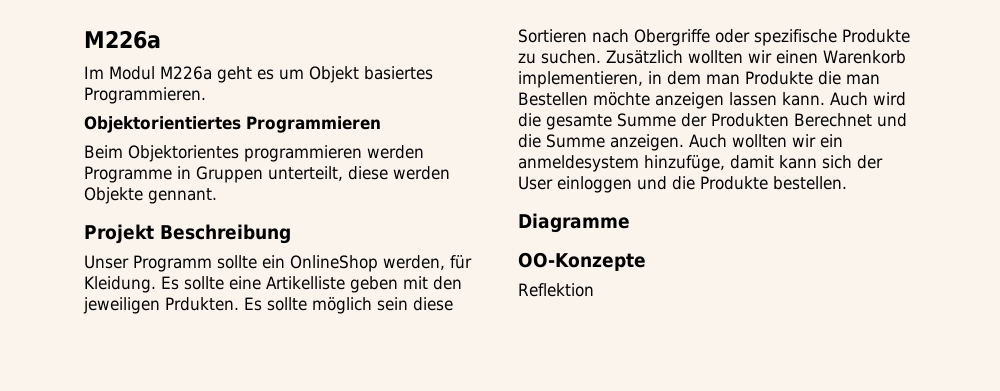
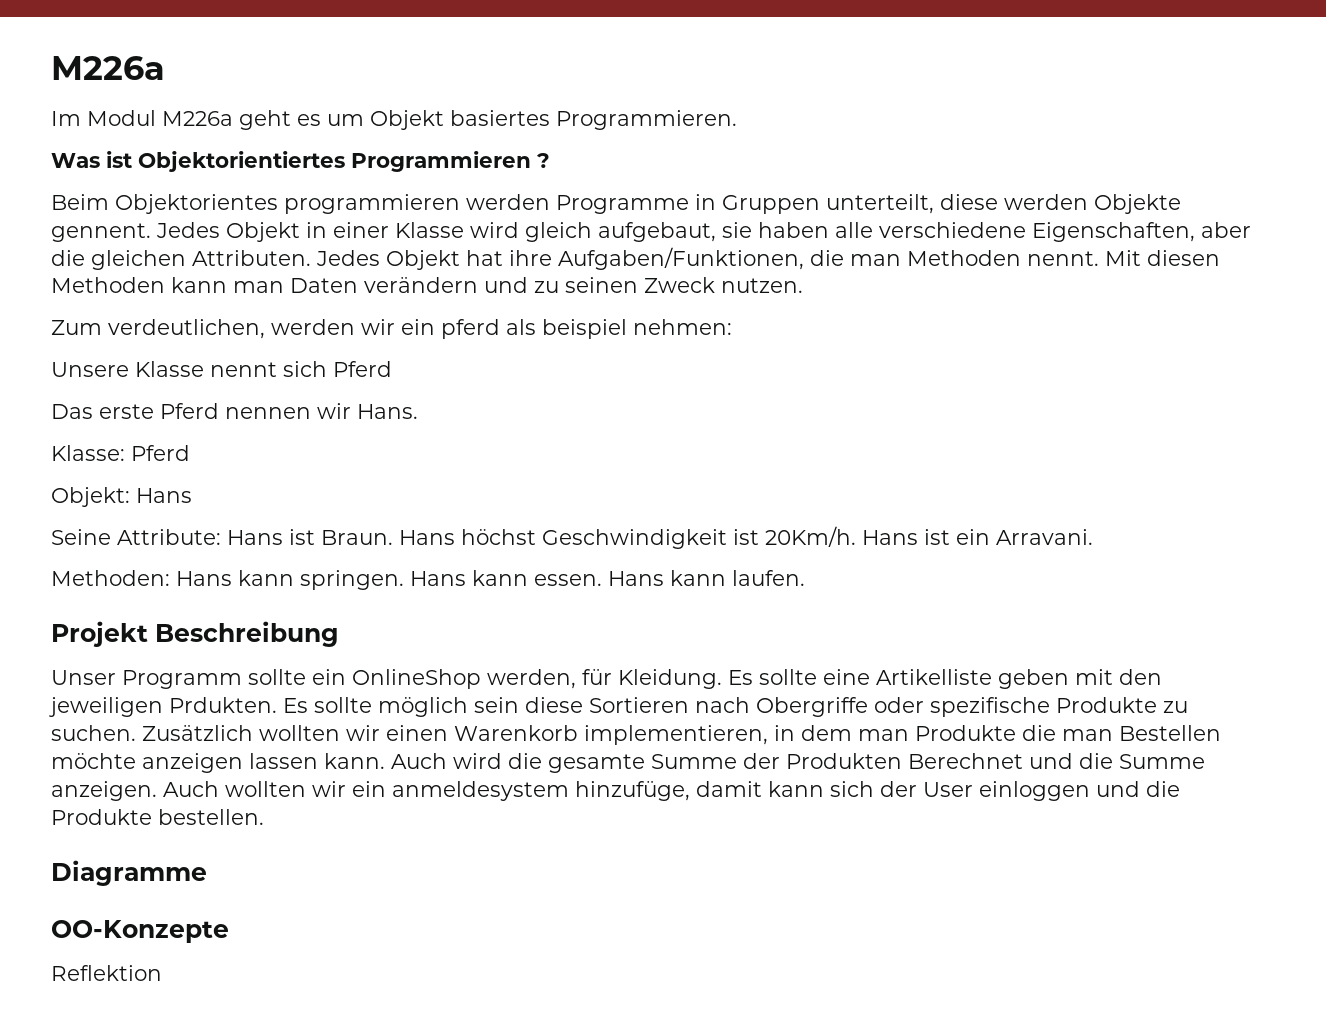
- Objektorientiertes Programmieren
+ Was ist Objektorientiertes Programmieren ?
- Beim Objektorientes programmieren werden Programme in Gruppen unterteilt, diese werden Objekte gennant.
+ Beim Objektorientes programmieren werden Programme in Gruppen unterteilt, diese werden Objekte gennent. Jedes Objekt in einer Klasse wird gleich aufgebaut, sie haben alle verschiedene Eigenschaften, aber die gleichen Attributen. Jedes Objekt hat ihre Aufgaben/Funktionen, die man Methoden nennt. Mit diesen Methoden kann man Daten verändern und zu seinen Zweck nutzen.
+ Zum verdeutlichen, werden wir ein pferd als beispiel nehmen:
+ Unsere Klasse nennt sich Pferd
+ Das erste Pferd nennen wir Hans.
+ Klasse: Pferd
+ Objekt: Hans
+ Seine Attribute: Hans ist Braun. Hans höchst Geschwindigkeit ist 20Km/h. Hans ist ein Arravani.
+ Methoden: Hans kann springen. Hans kann essen. Hans kann laufen.

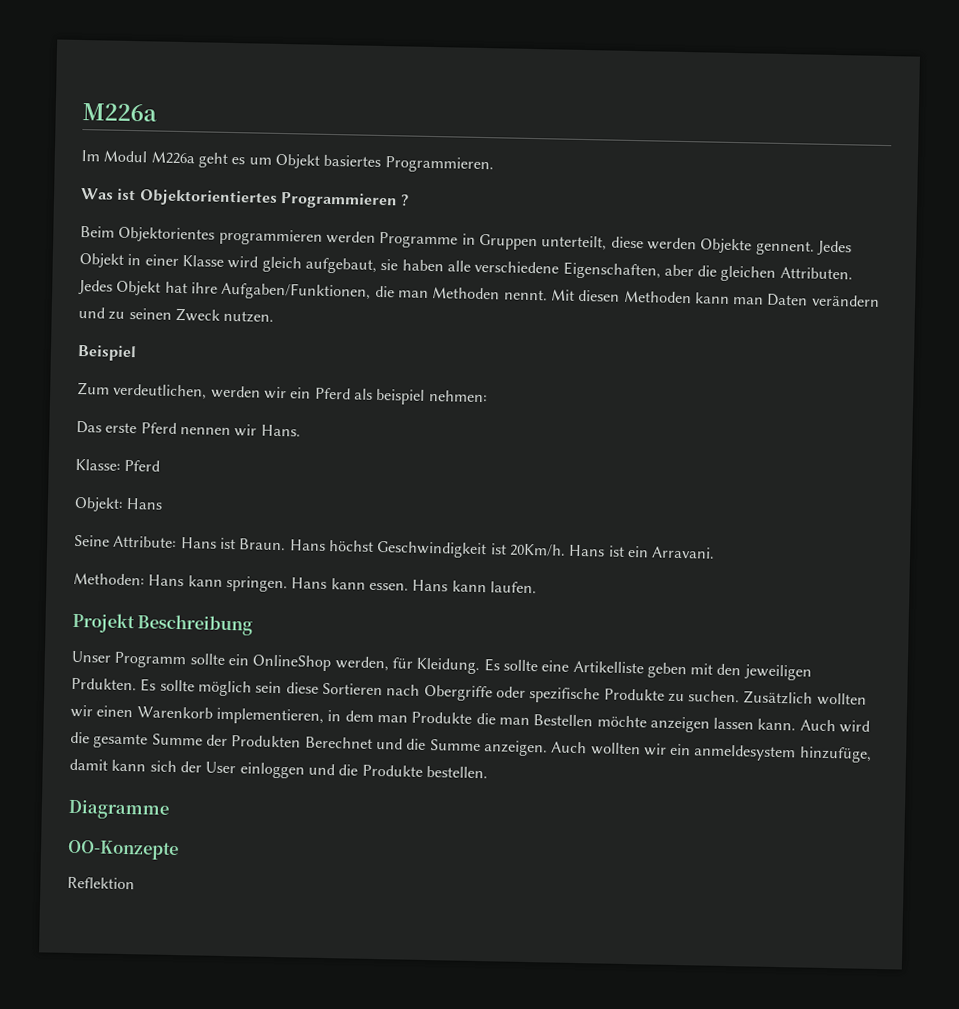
+ Beispiel
- Zum verdeutlichen, werden wir ein pferd als beispiel nehmen:
+ Zum verdeutlichen, werden wir ein Pferd als beispiel nehmen:
- Unsere Klasse nennt sich Pferd

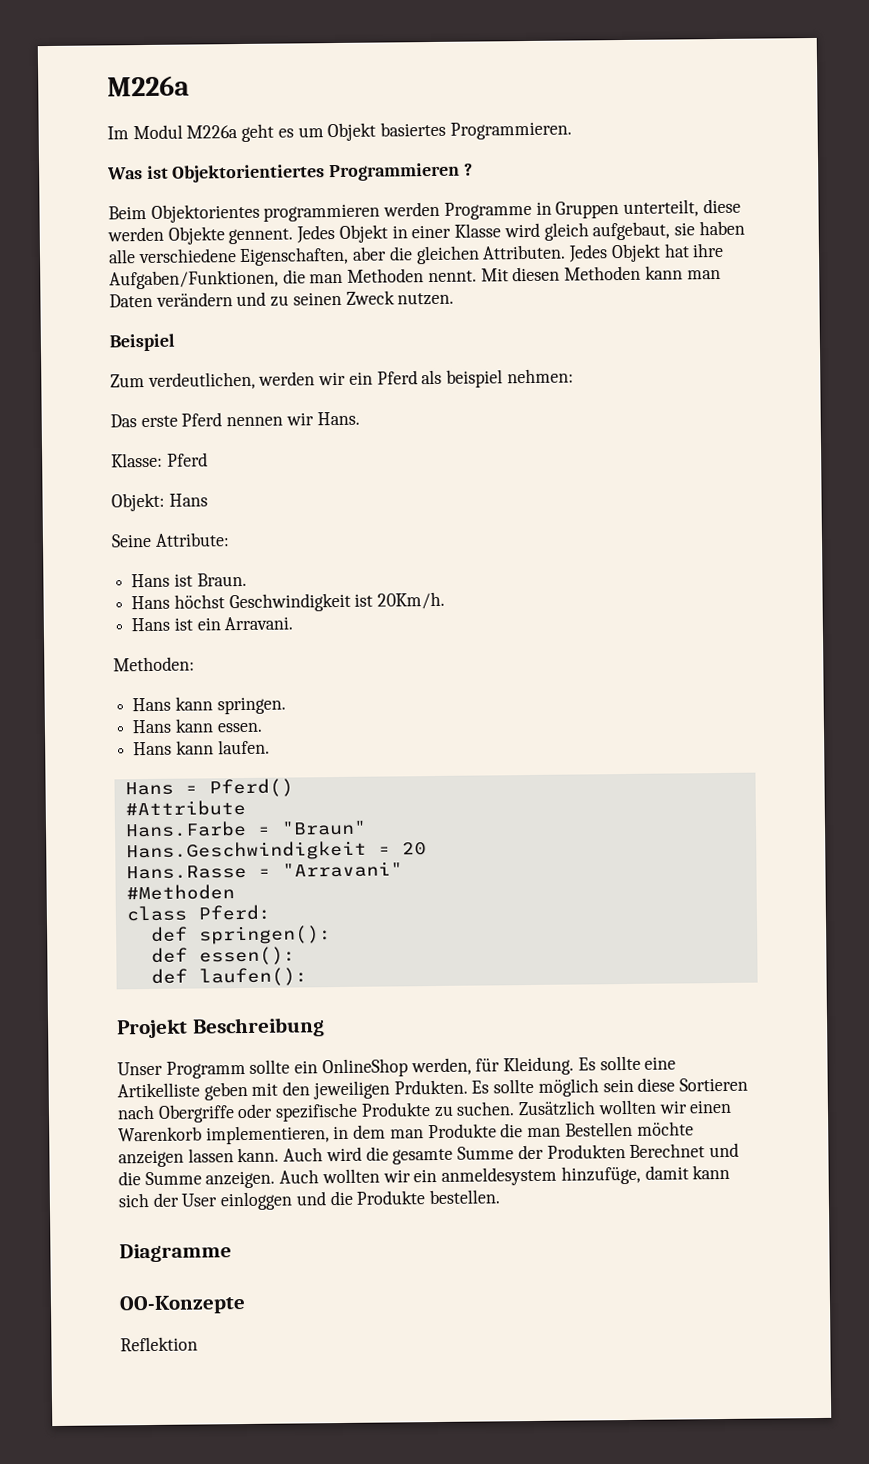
- Seine Attribute: Hans ist Braun. Hans höchst Geschwindigkeit ist 20Km/h. Hans ist ein Arravani.
+ Seine Attribute:
+ Hans ist Braun.
+ Hans höchst Geschwindigkeit ist 20Km/h.
+ Hans ist ein Arravani.
- Methoden: Hans kann springen. Hans kann essen. Hans kann laufen.
+ Methoden:
+ Hans kann springen.
+ Hans kann essen.
+ Hans kann laufen.
+ Hans = Pferd()
+ #Attribute
+ Hans.Farbe = "Braun"
+ Hans.Geschwindigkeit = 20
+ Hans.Rasse = "Arravani"
+ #Methoden
+ class Pferd:
+ def springen():
+ def essen():
+ def laufen():

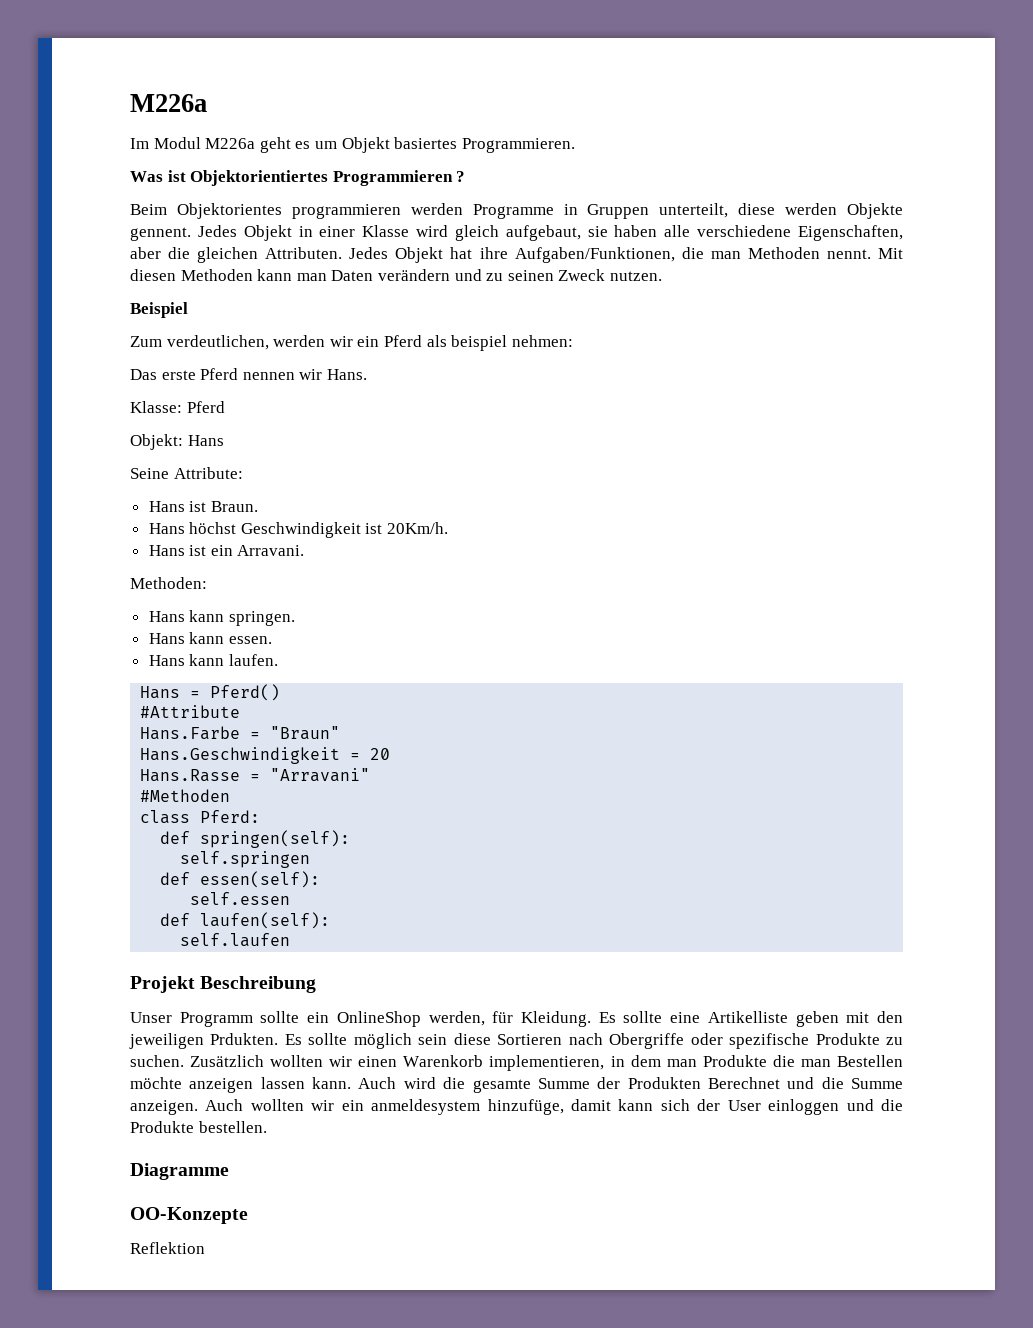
- def springen():
- def essen():
- def laufen():
+ def springen(self):
+ self.springen
+ def essen(self):
+ self.essen
+ def laufen(self):
+ self.laufen

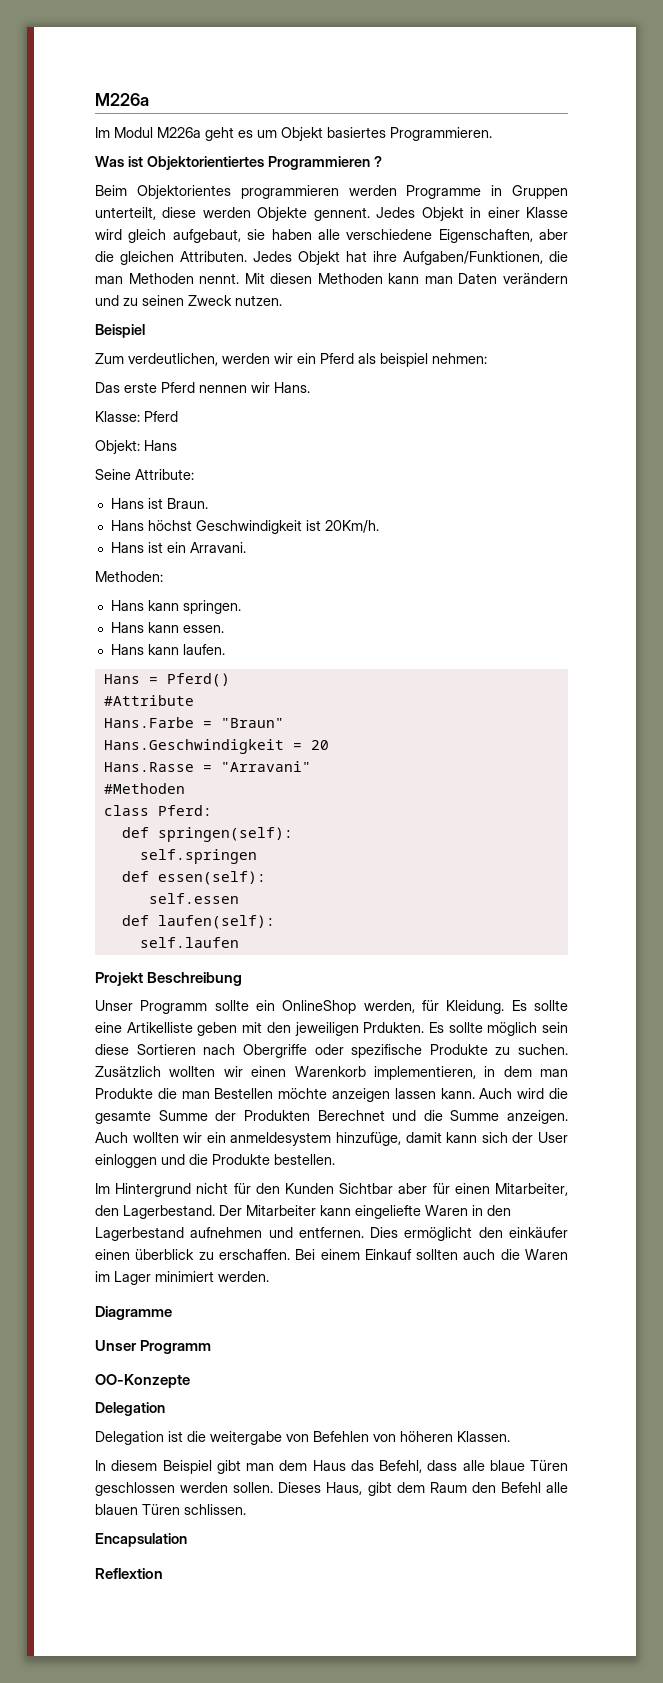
+ Im Hintergrund nicht für den Kunden Sichtbar aber für einen Mitarbeiter, den Lagerbestand. Der Mitarbeiter kann eingeliefte Waren in den Lagerbestand aufnehmen und entfernen. Dies ermöglicht den einkäufer einen überblick zu erschaffen. Bei einem Einkauf sollten auch die Waren im Lager minimiert werden.
  Diagramme
+ Unser Programm
  OO-Konzepte
- Reflektion
+ Delegation
+ Delegation ist die weitergabe von Befehlen von höheren Klassen.
+ In diesem Beispiel gibt man dem Haus das Befehl, dass alle blaue Türen geschlossen werden sollen. Dieses Haus, gibt dem Raum den Befehl alle blauen Türen schlissen.
+ Encapsulation
+ Reflextion

